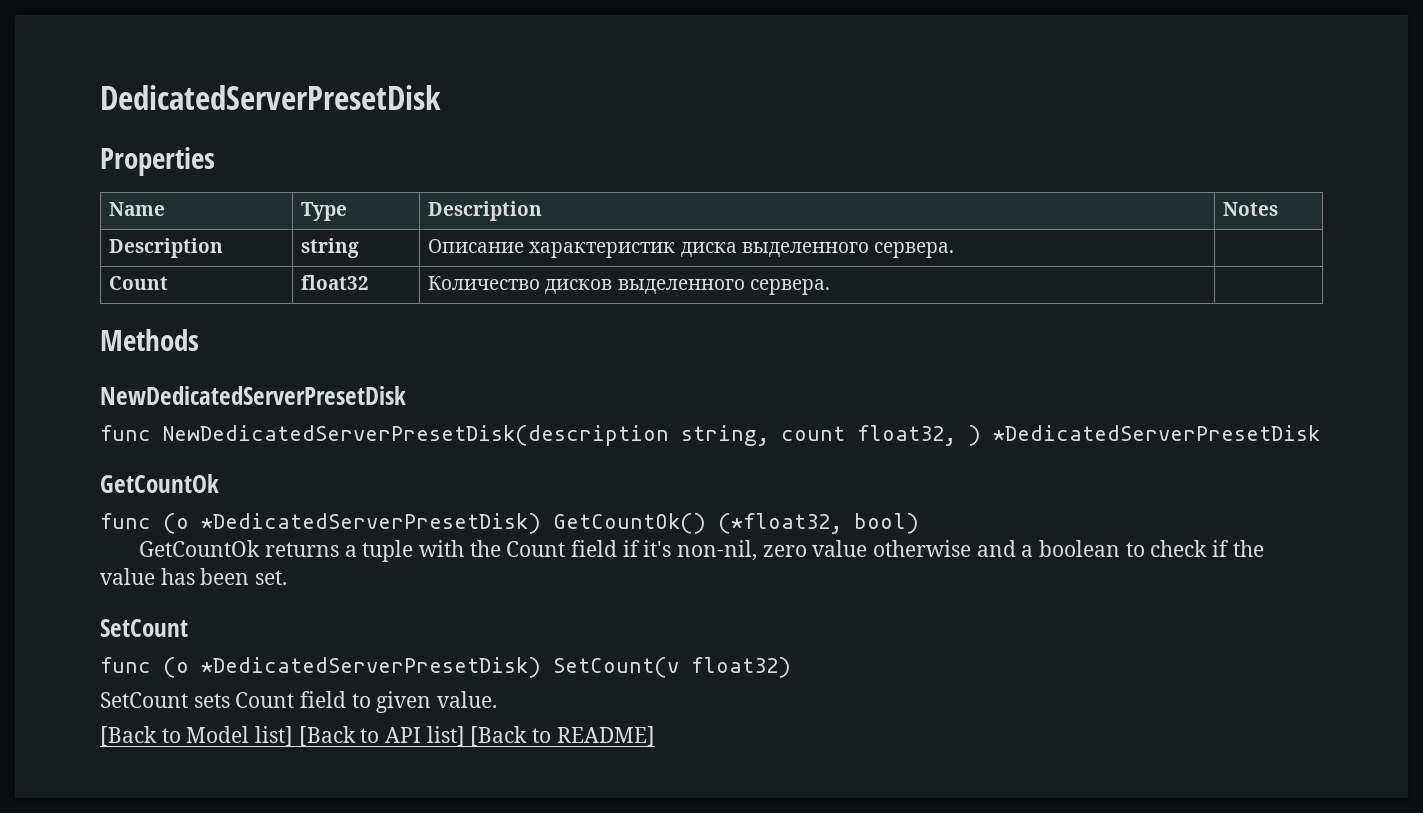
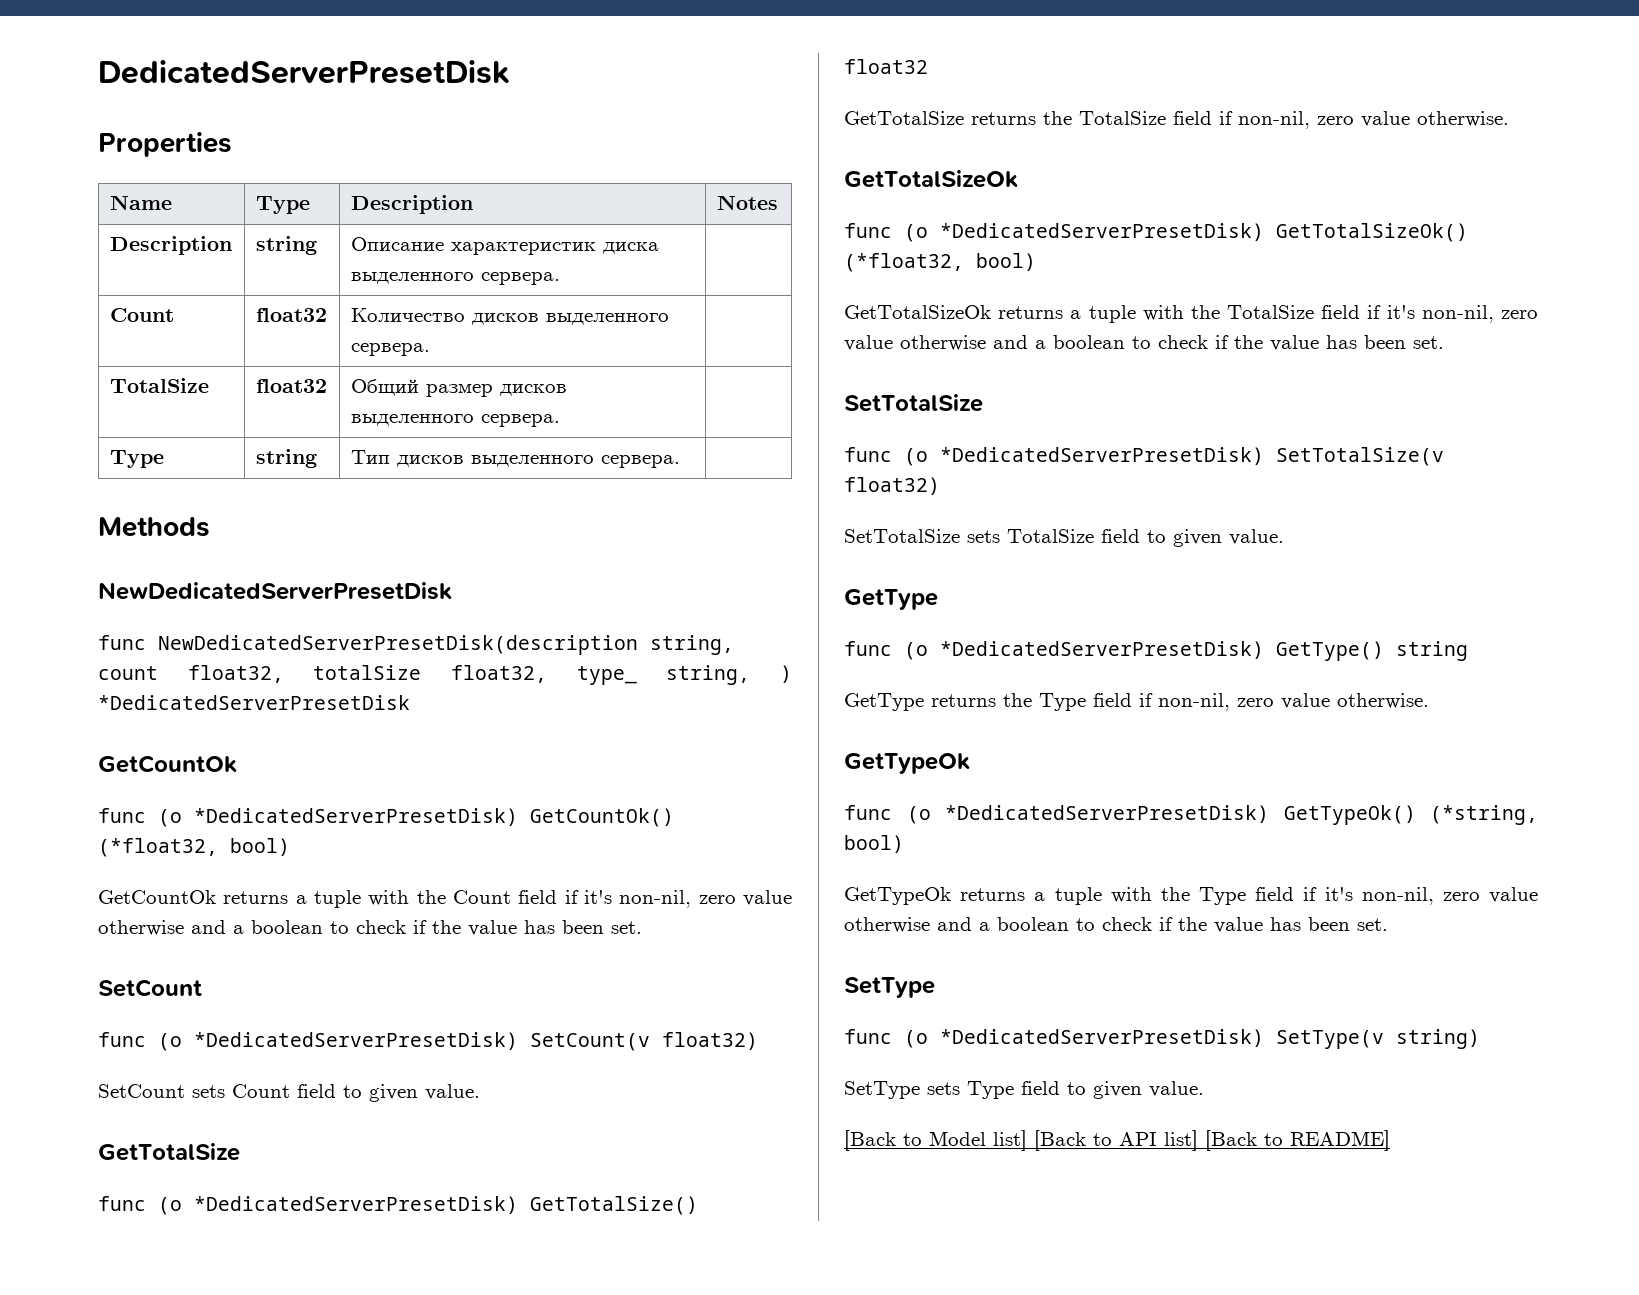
+ TotalSize | float32 | Общий размер дисков выделенного сервера. |
+ Type | string | Тип дисков выделенного сервера. |
- func NewDedicatedServerPresetDisk(description string, count float32, ) *DedicatedServerPresetDisk
+ func NewDedicatedServerPresetDisk(description string, count float32, totalSize float32, type_ string, ) *DedicatedServerPresetDisk
  SetCount sets Count field to given value.
+ GetTotalSize
+ func (o *DedicatedServerPresetDisk) GetTotalSize() float32
+ GetTotalSize returns the TotalSize field if non-nil, zero value otherwise.
+ GetTotalSizeOk
+ func (o *DedicatedServerPresetDisk) GetTotalSizeOk() (*float32, bool)
+ GetTotalSizeOk returns a tuple with the TotalSize field if it's non-nil, zero value otherwise and a boolean to check if the value has been set.
+ SetTotalSize
+ func (o *DedicatedServerPresetDisk) SetTotalSize(v float32)
+ SetTotalSize sets TotalSize field to given value.
+ GetType
+ func (o *DedicatedServerPresetDisk) GetType() string
+ GetType returns the Type field if non-nil, zero value otherwise.
+ GetTypeOk
+ func (o *DedicatedServerPresetDisk) GetTypeOk() (*string, bool)
+ GetTypeOk returns a tuple with the Type field if it's non-nil, zero value otherwise and a boolean to check if the value has been set.
+ SetType
+ func (o *DedicatedServerPresetDisk) SetType(v string)
+ SetType sets Type field to given value.

